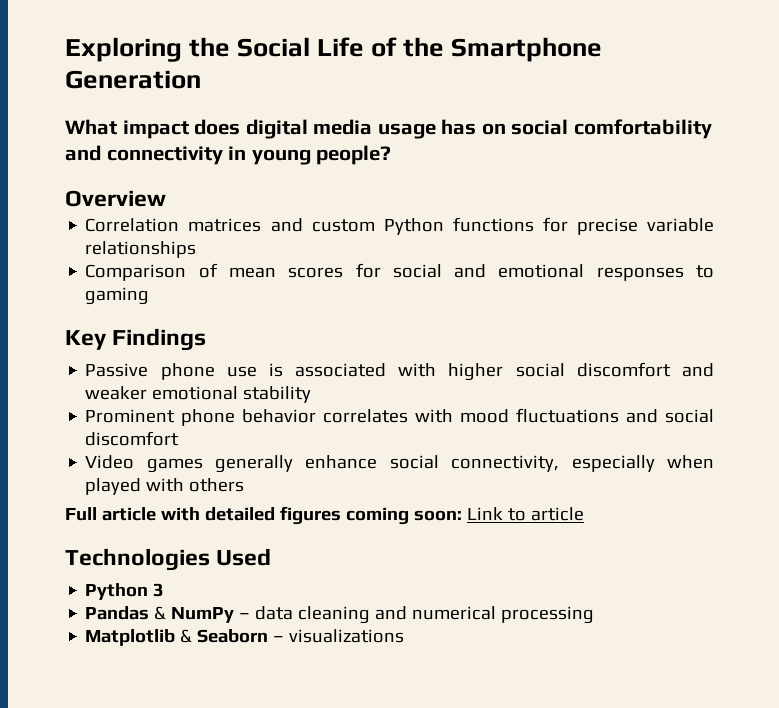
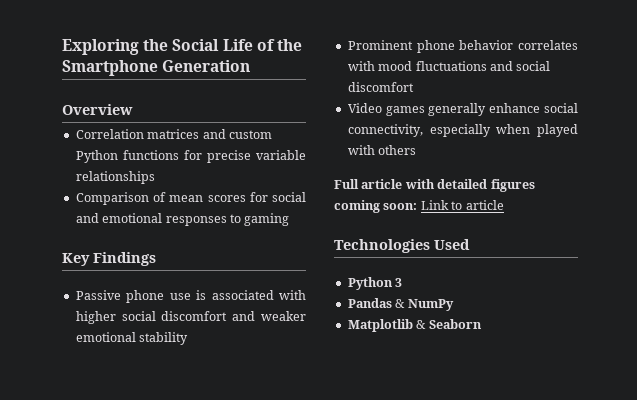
- What impact does digital media usage has on social comfortability and connectivity in young people?
- Pandas & NumPy – data cleaning and numerical processing
+ Pandas & NumPy
- Matplotlib & Seaborn – visualizations
+ Matplotlib & Seaborn

